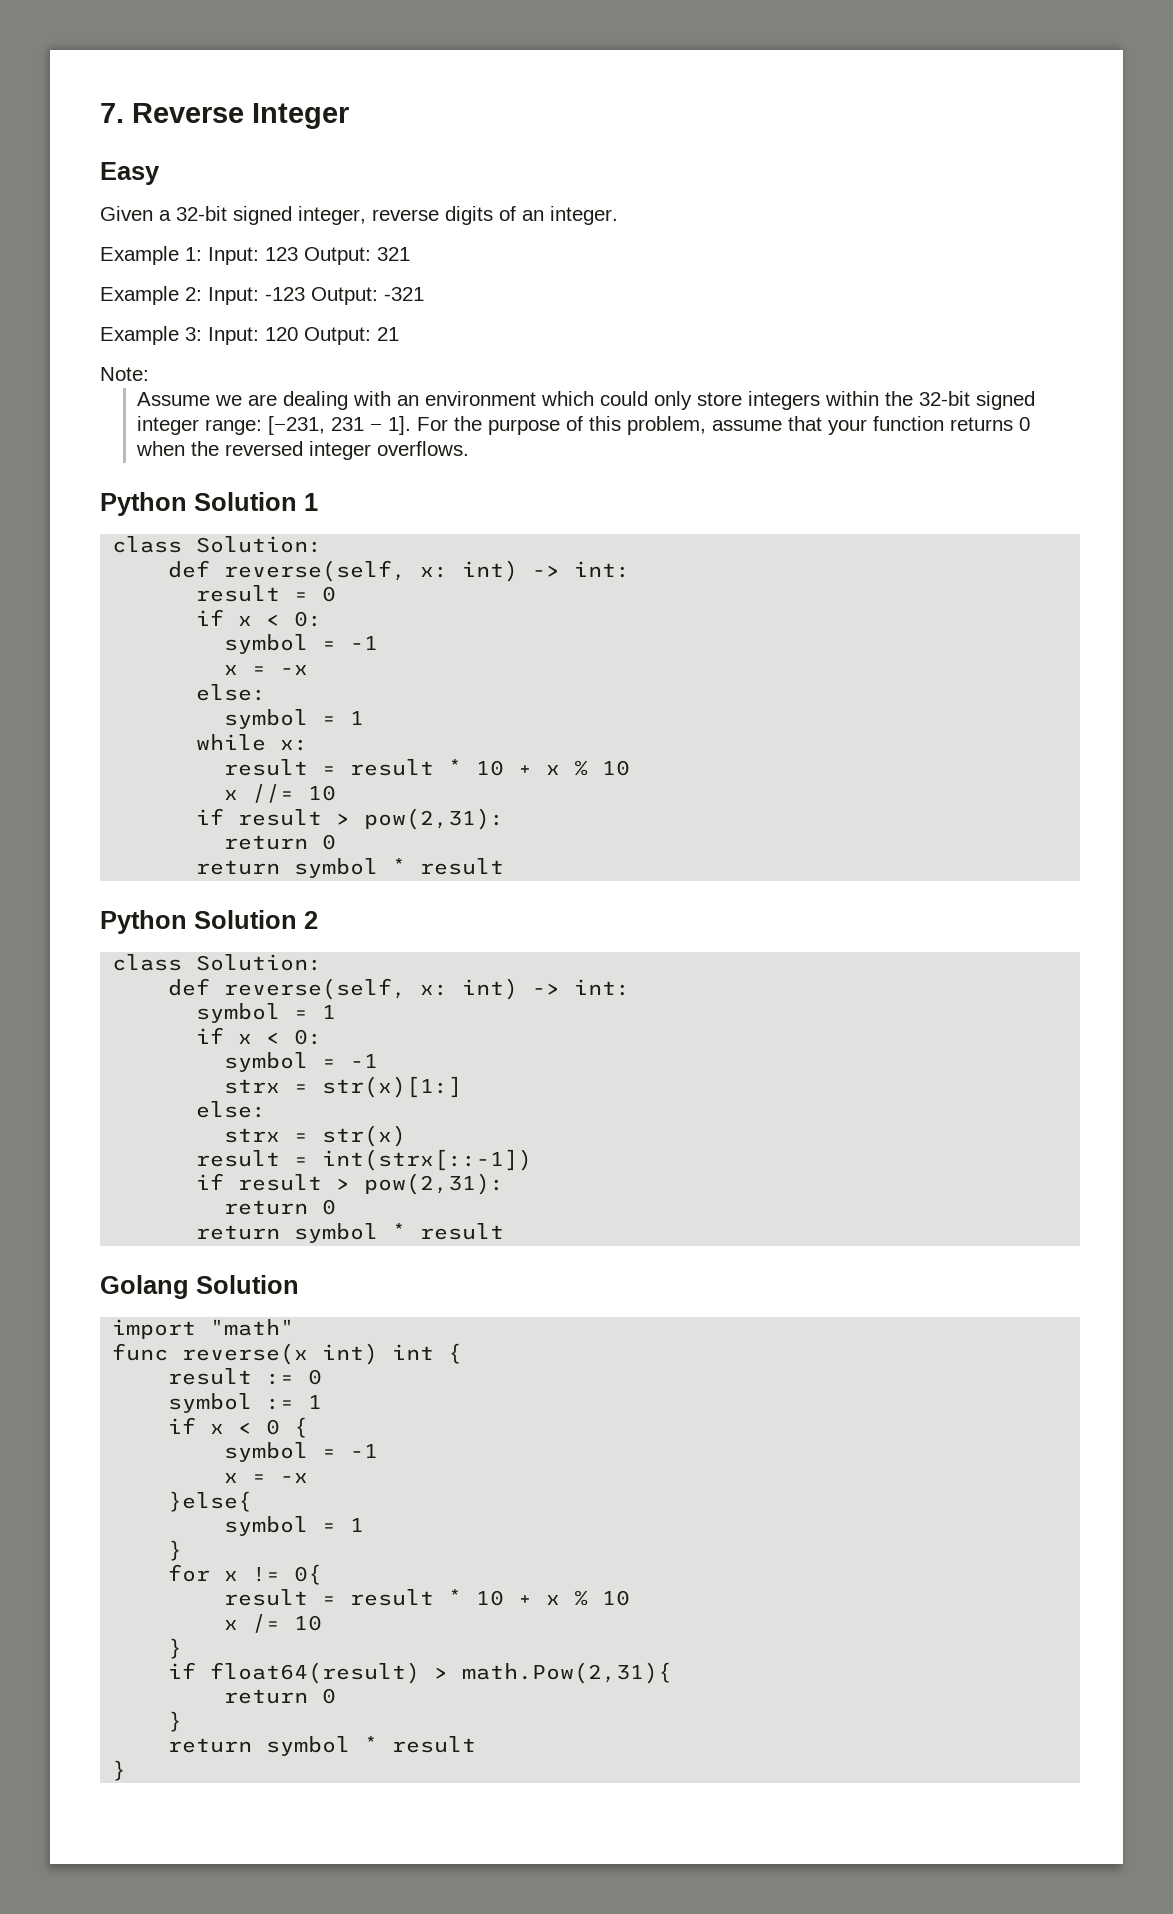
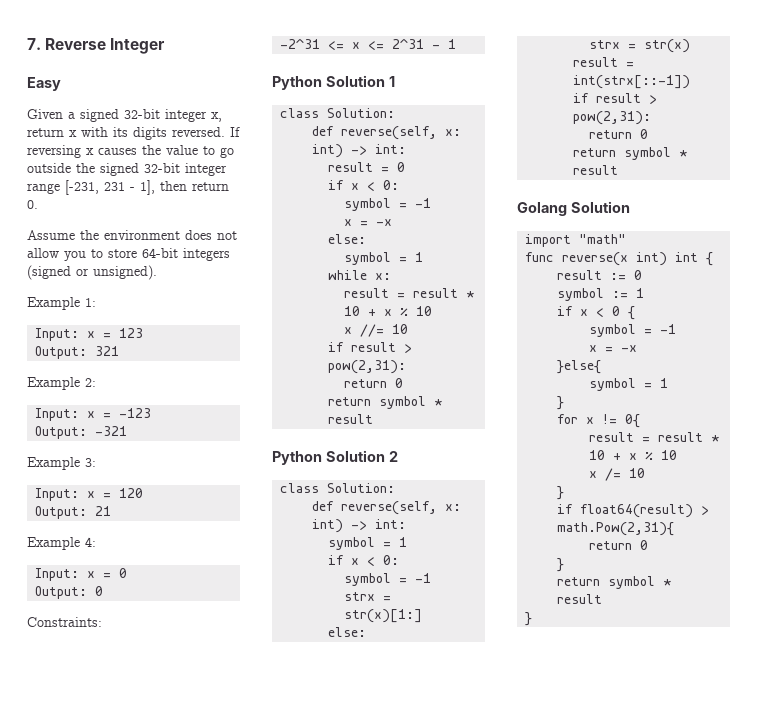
- Given a 32-bit signed integer, reverse digits of an integer.
+ Given a signed 32-bit integer x, return x with its digits reversed. If reversing x causes the value to go outside the signed 32-bit integer range [-231, 231 - 1], then return 0.
+ Assume the environment does not allow you to store 64-bit integers (signed or unsigned).
- Example 1: Input: 123 Output: 321
+ Example 1:
+ Input: x = 123
+ Output: 321
- Example 2: Input: -123 Output: -321
+ Example 2:
+ Input: x = -123
+ Output: -321
- Example 3: Input: 120 Output: 21
+ Example 3:
+ Input: x = 120
+ Output: 21
- Note:
- Assume we are dealing with an environment which could only store integers within the 32-bit signed integer range: [−231, 231 − 1]. For the purpose of this problem, assume that your function returns 0 when the reversed integer overflows.
+ Example 4:
+ Input: x = 0
+ Output: 0
+ Constraints:
+ -2^31 <= x <= 2^31 - 1

